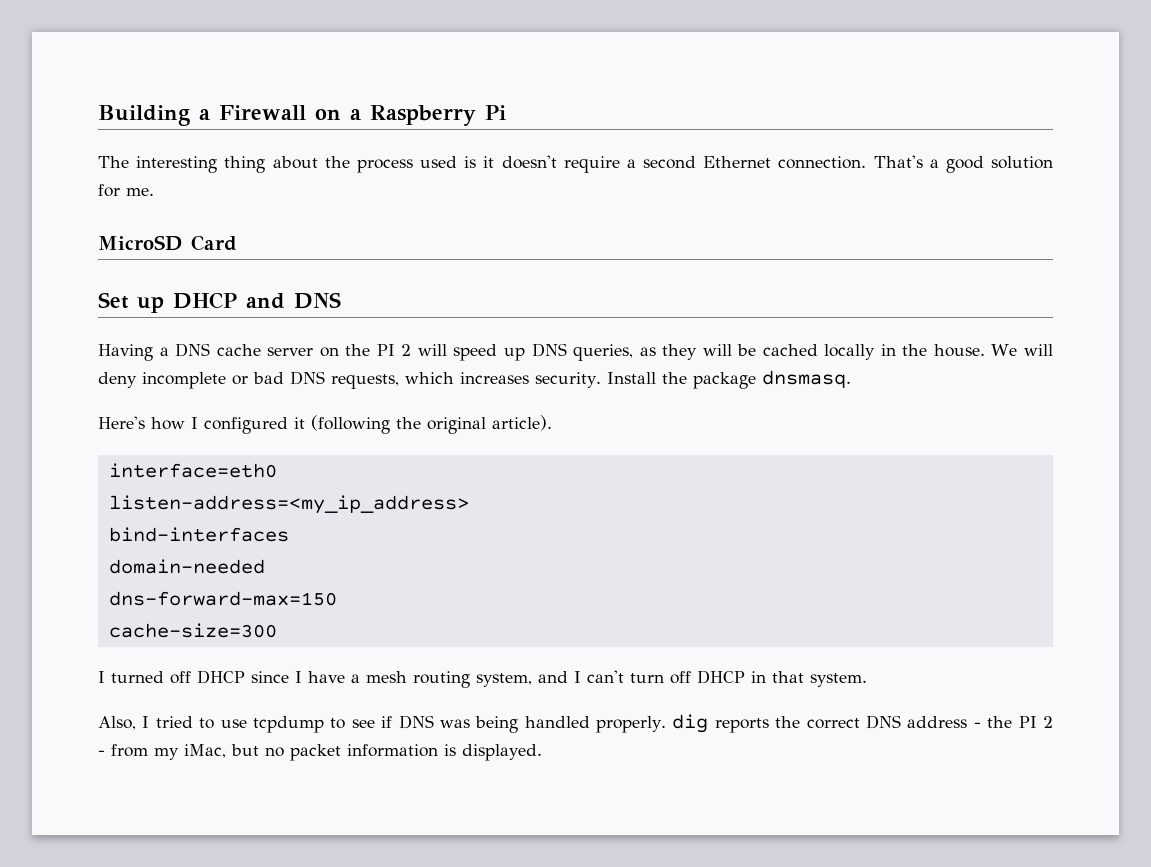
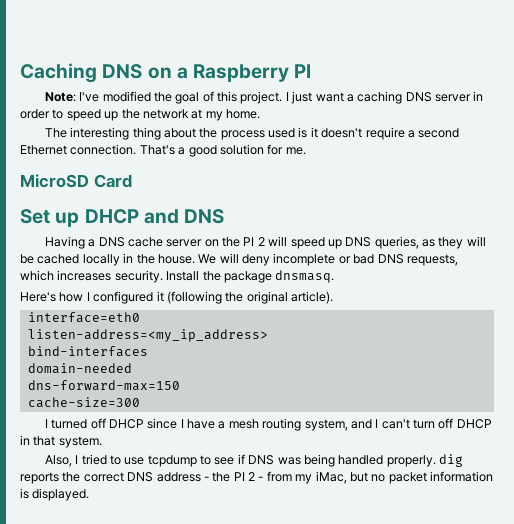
- Building a Firewall on a Raspberry Pi
+ Caching DNS on a Raspberry PI
+ Note: I've modified the goal of this project. I just want a caching DNS server in order to speed up the network at my home.

